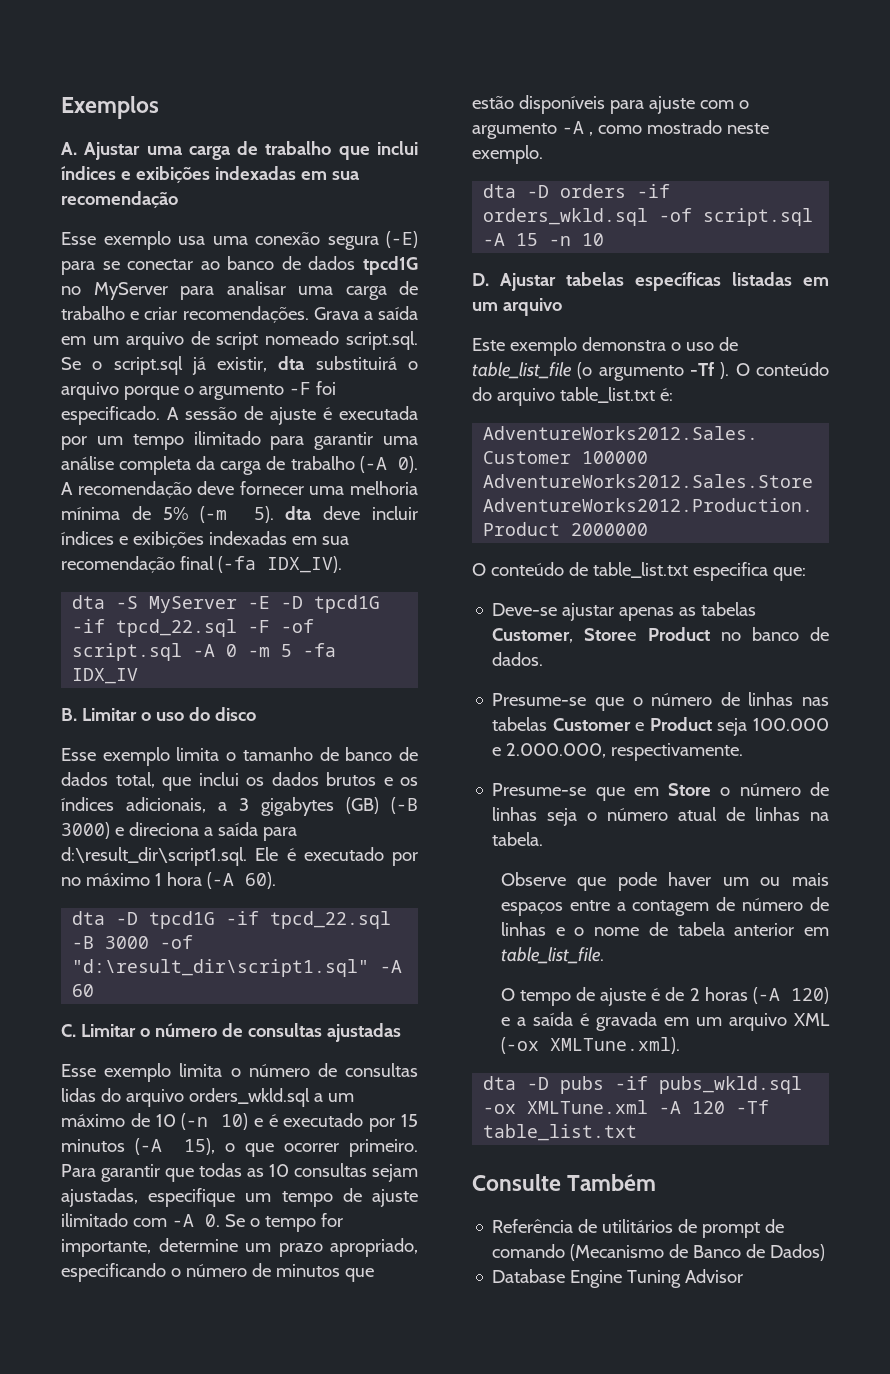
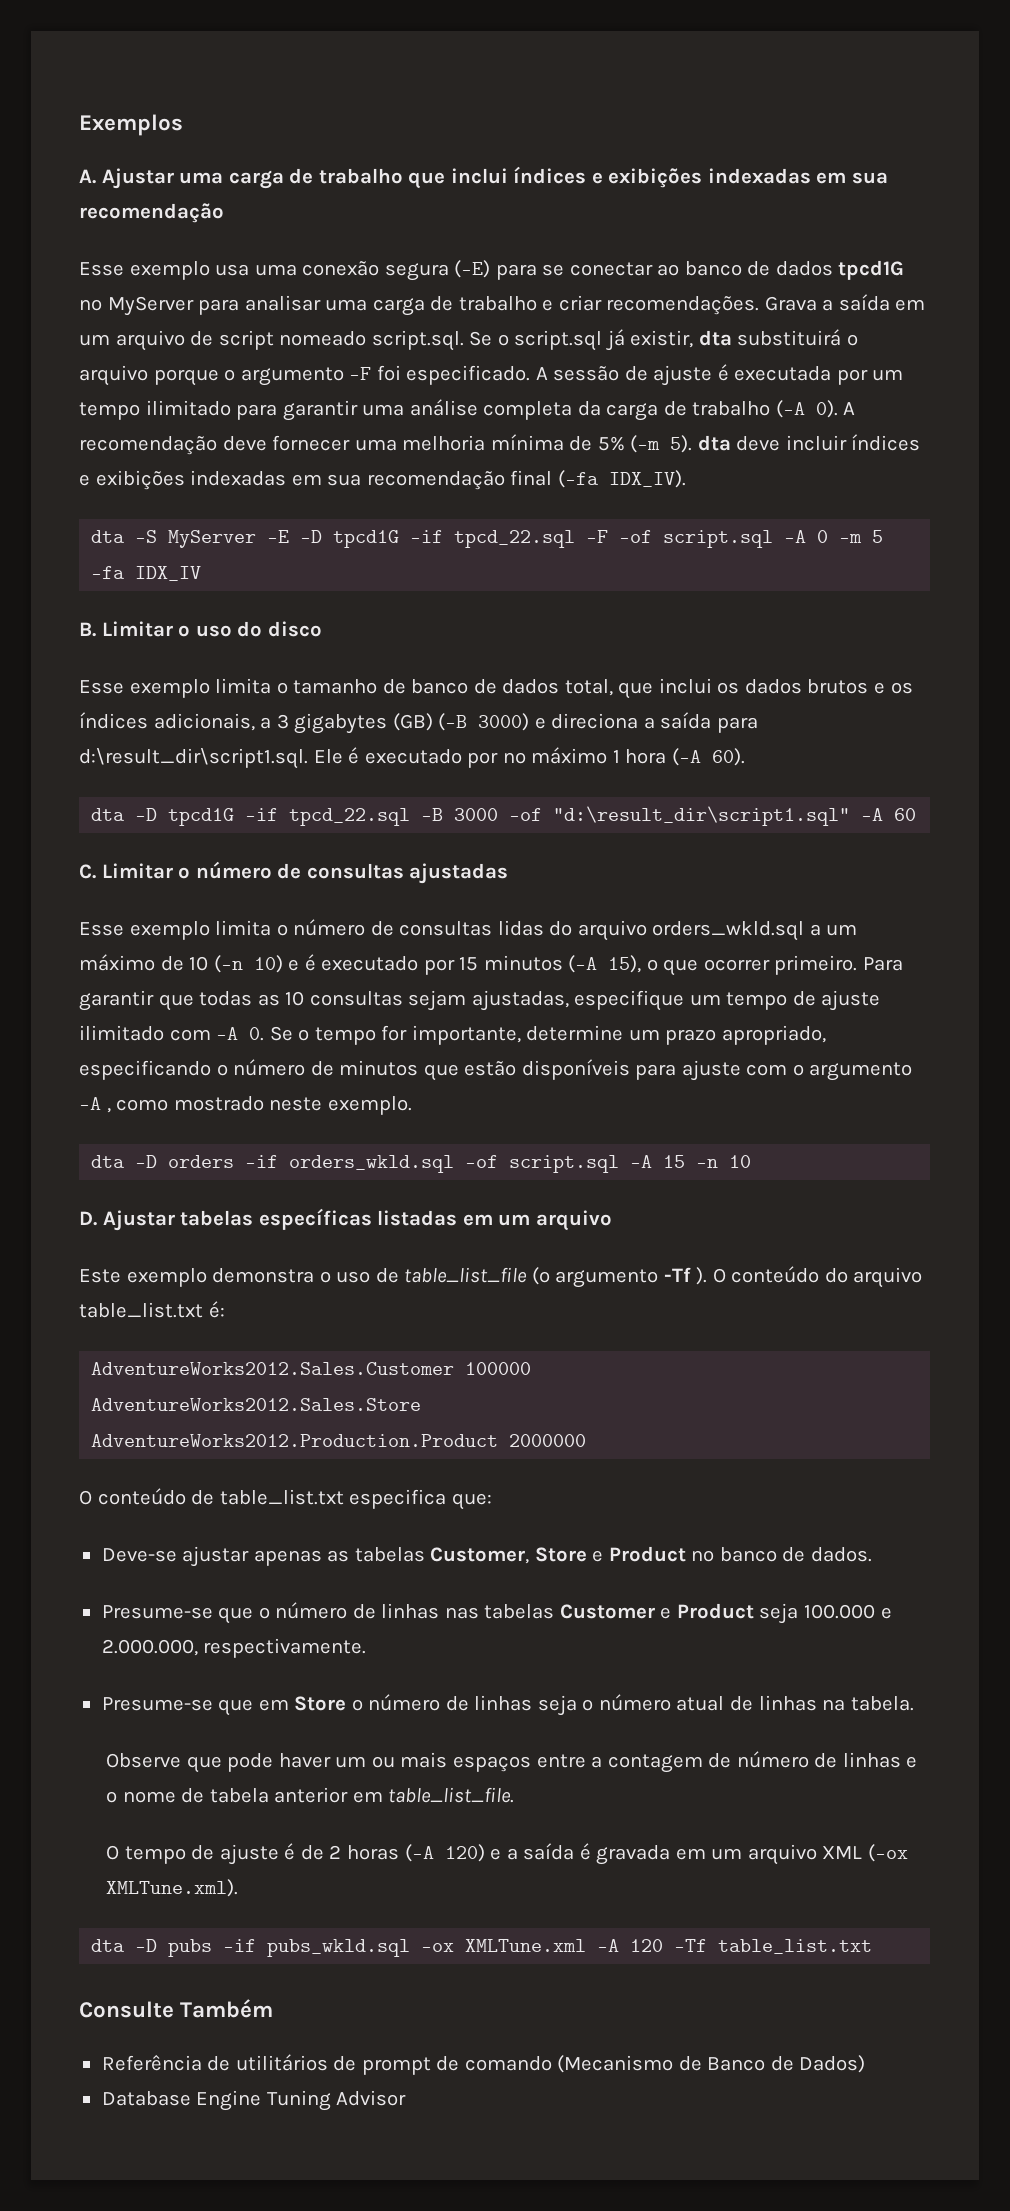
- Deve-se ajustar apenas as tabelas Customer, Storee Product no banco de dados.
+ Deve-se ajustar apenas as tabelas Customer, Store e Product no banco de dados.

